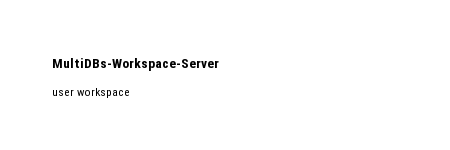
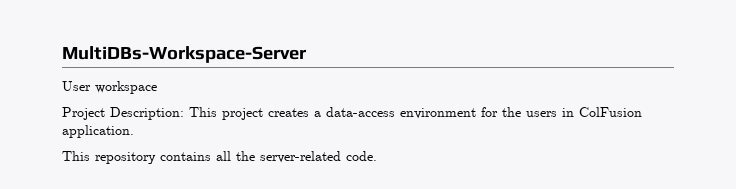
- user workspace
+ User workspace
+ Project Description: This project creates a data-access environment for the users in ColFusion application.
+ This repository contains all the server-related code.

